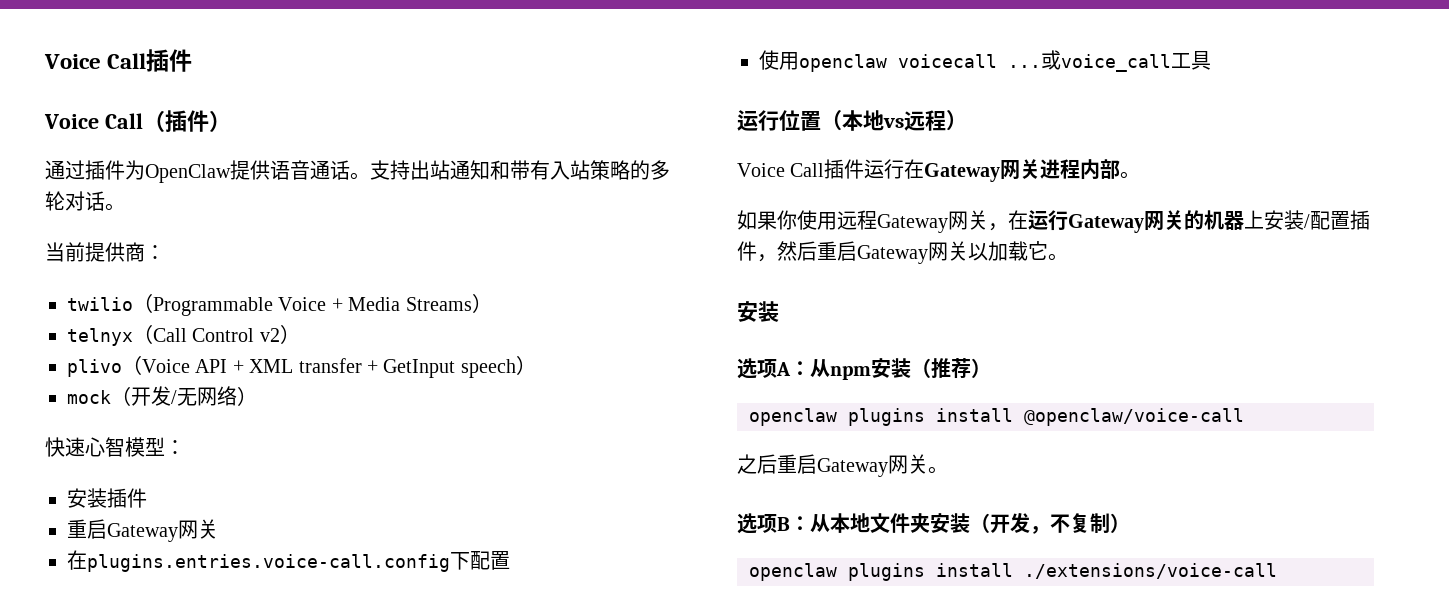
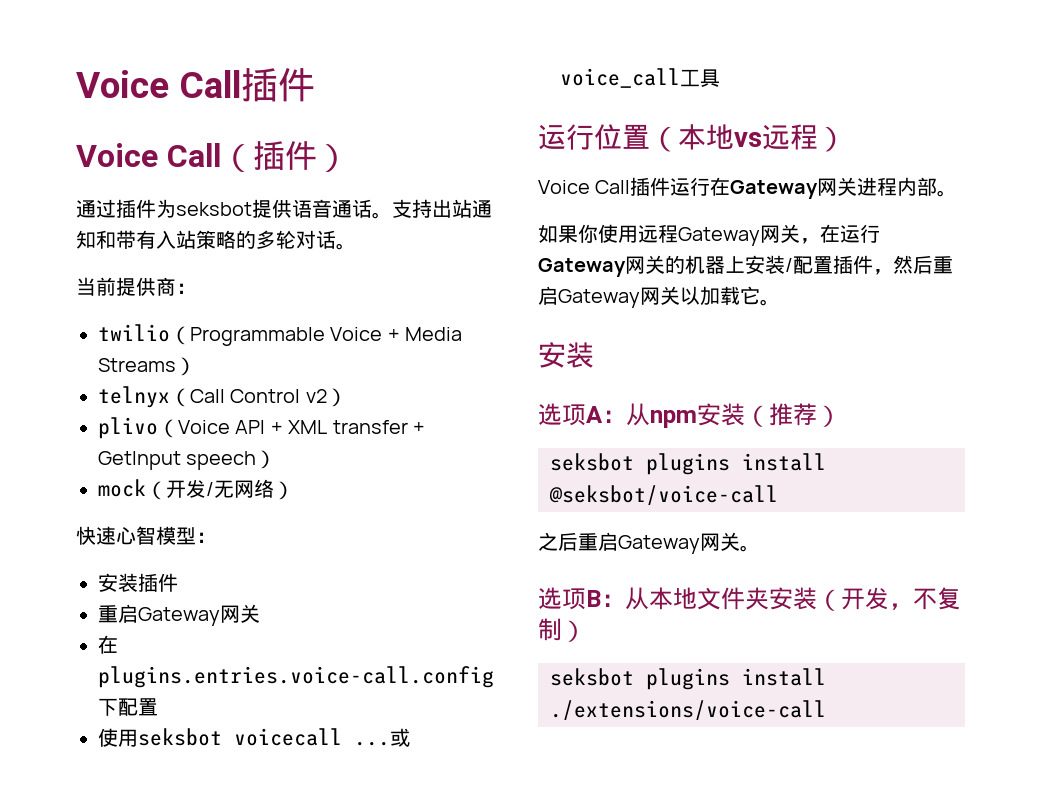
- 通过插件为OpenClaw提供语音通话。
+ 通过插件为seksbot提供语音通话。
- 使用openclaw voicecall ...
+ 使用seksbot voicecall ...
- openclaw plugins install @openclaw/voice-call
+ seksbot plugins install @seksbot/voice-call
- openclaw plugins install ./extensions/voice-call
+ seksbot plugins install ./extensions/voice-call

